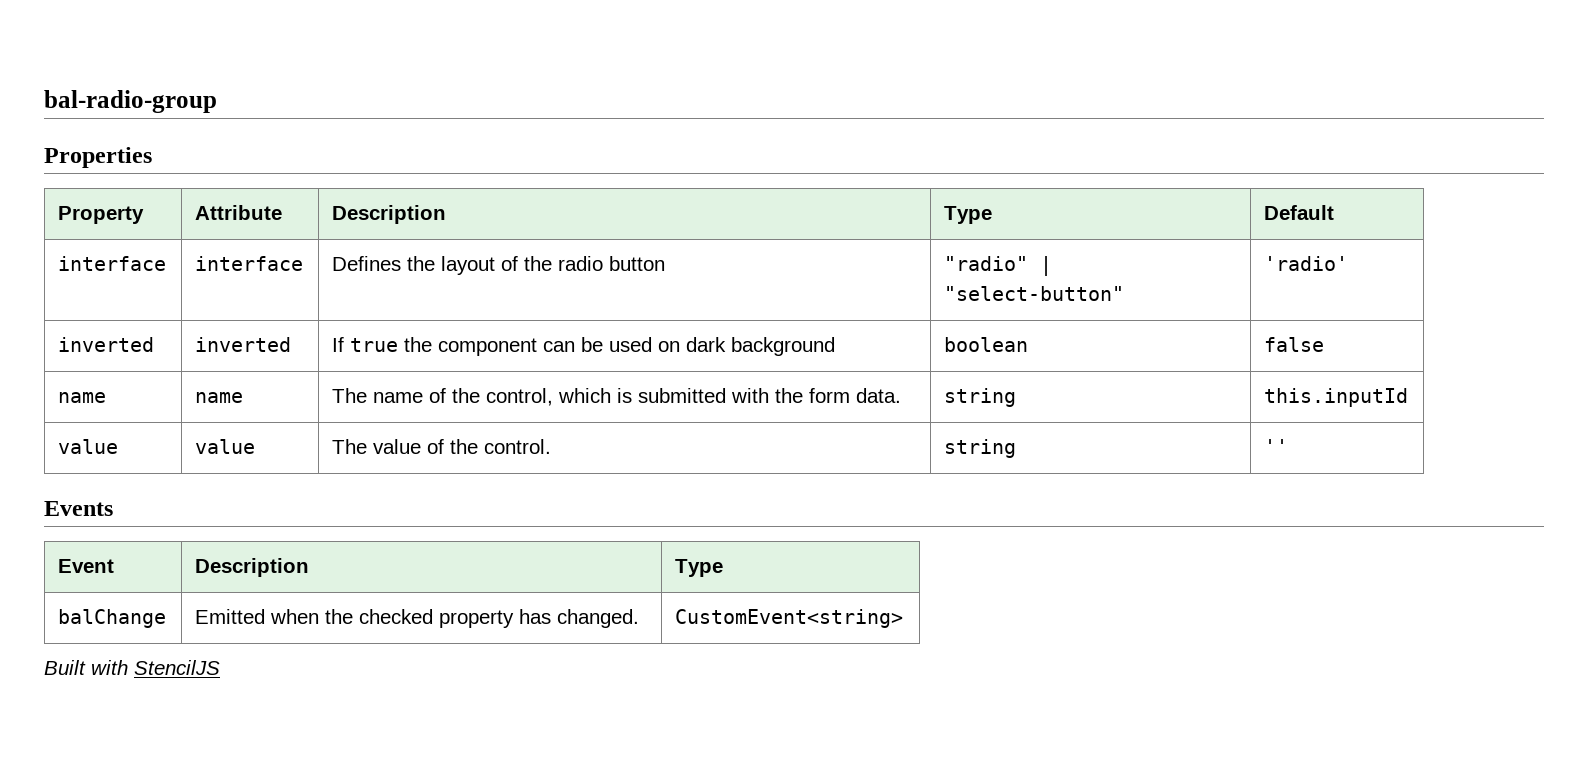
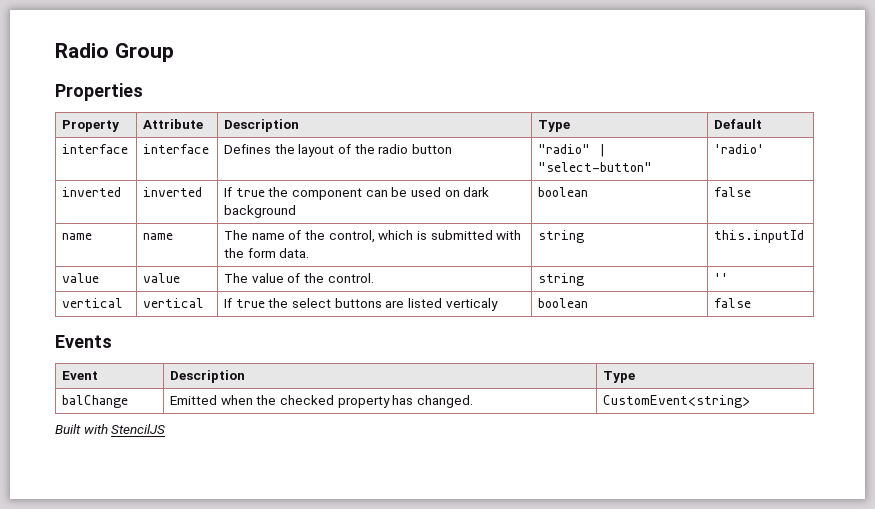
- bal-radio-group
+ Radio Group
+ vertical | vertical | If true the select buttons are listed verticaly | boolean | false

